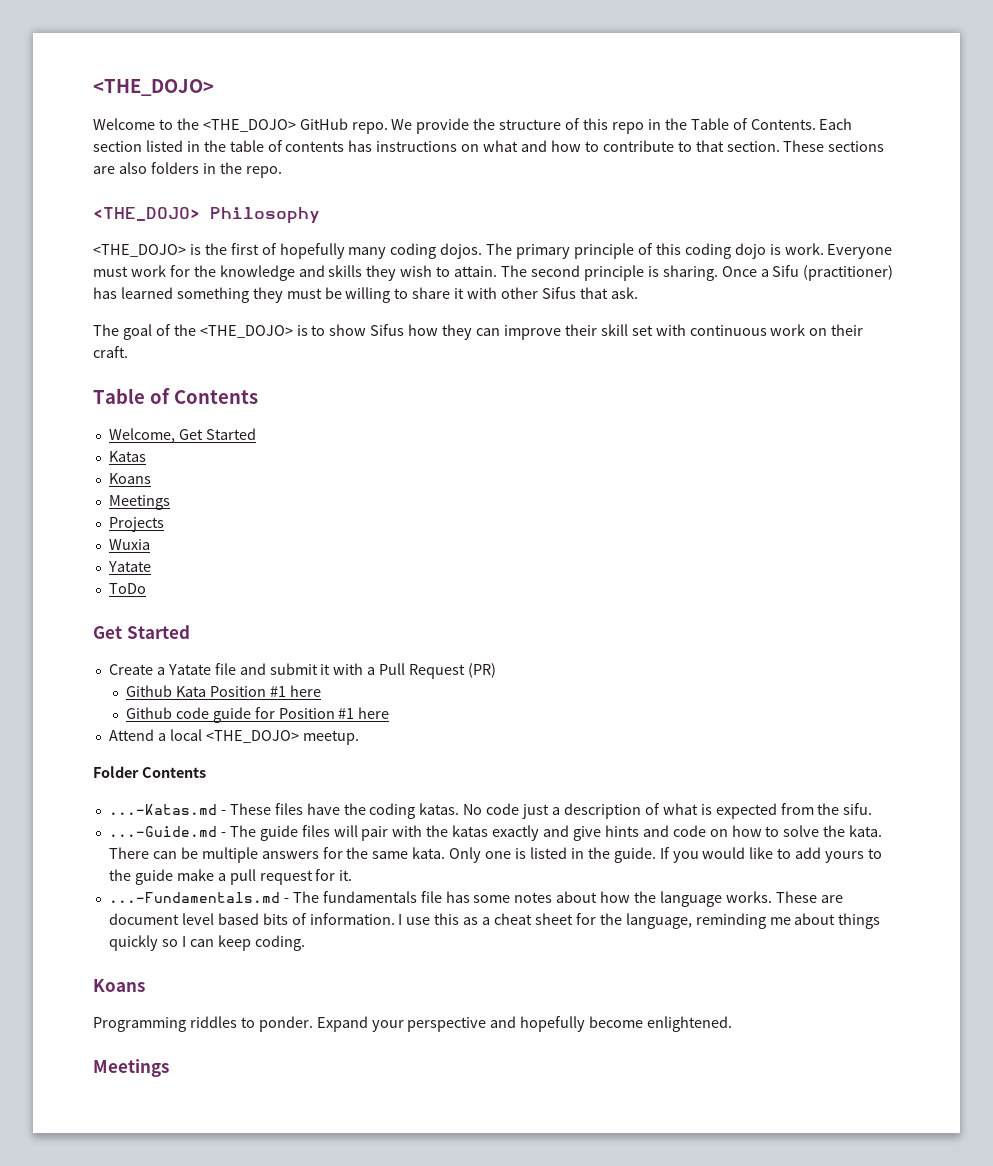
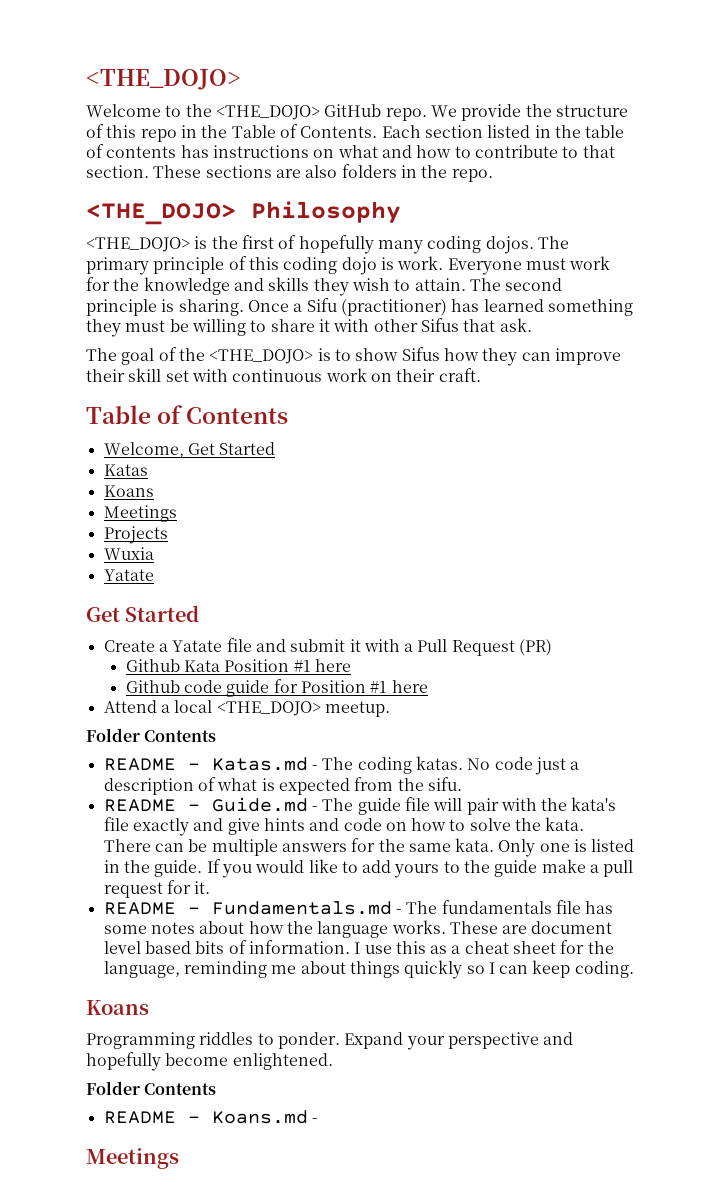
- ToDo
- ...-Katas.md - These files have the coding katas.
+ README - Katas.md - The coding katas.
- ...-Guide.md - The guide files will pair with the katas exactly and give hints and code on how to solve the kata.
+ README - Guide.md - The guide file will pair with the kata's file exactly and give hints and code on how to solve the kata.
- ...-Fundamentals.md - The fundamentals file has some notes about how the language works.
+ README - Fundamentals.md - The fundamentals file has some notes about how the language works.
  Expand your perspective and hopefully become enlightened.
+ Folder Contents
+ README - Koans.md -

